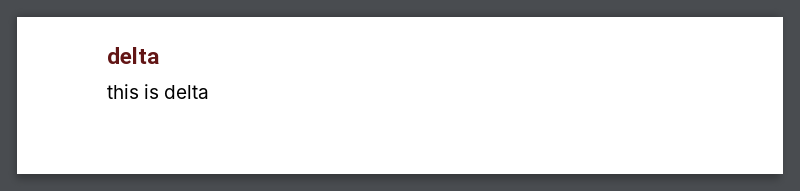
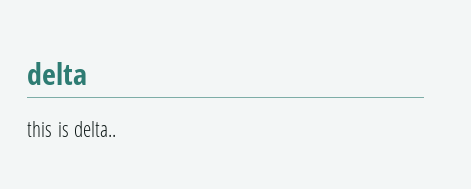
- this is delta
+ this is delta..

